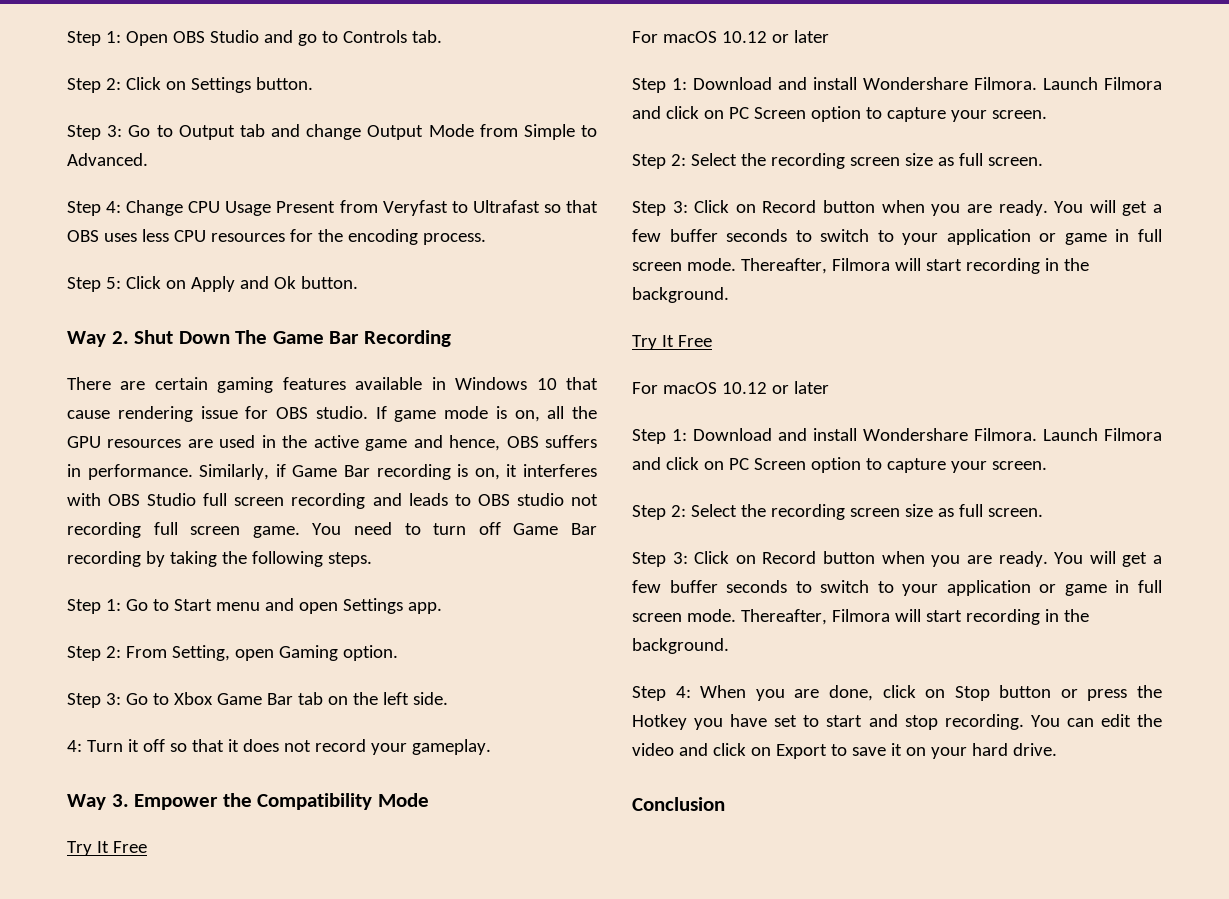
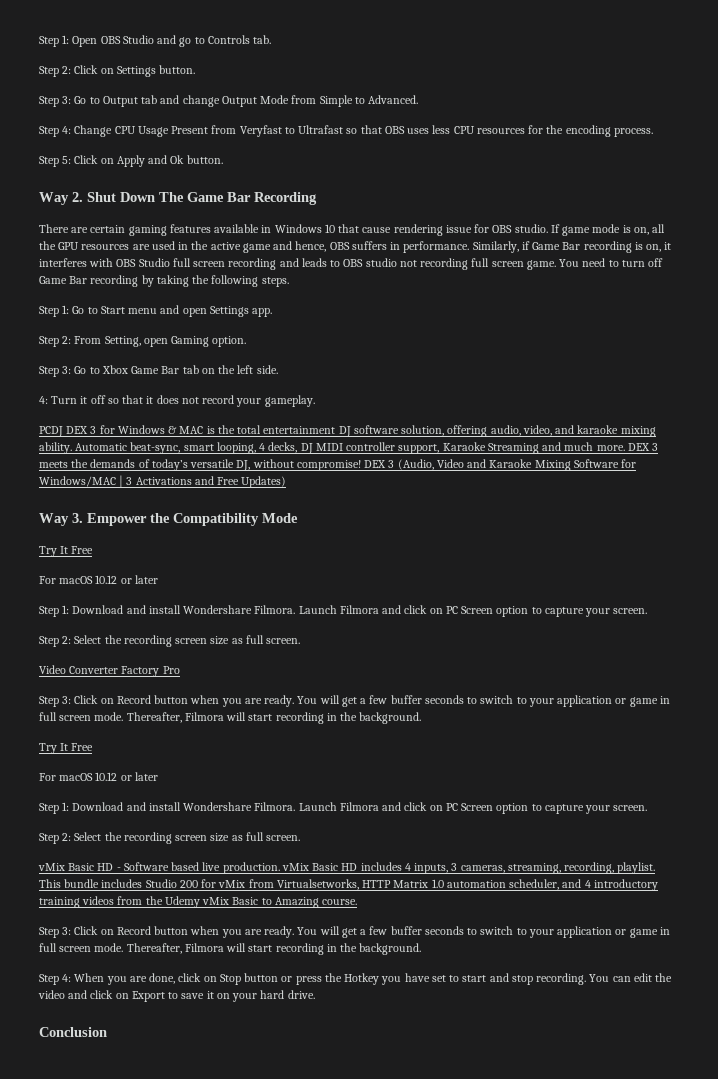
+ PCDJ DEX 3 for Windows & MAC is the total entertainment DJ software solution, offering audio, video, and karaoke mixing ability. Automatic beat-sync, smart looping, 4 decks, DJ MIDI controller support, Karaoke Streaming and much more. DEX 3 meets the demands of today’s versatile DJ, without compromise! DEX 3 (Audio, Video and Karaoke Mixing Software for Windows/MAC | 3 Activations and Free Updates)
+ Video Converter Factory Pro
+ vMix Basic HD - Software based live production. vMix Basic HD includes 4 inputs, 3 cameras, streaming, recording, playlist. This bundle includes Studio 200 for vMix from Virtualsetworks, HTTP Matrix 1.0 automation scheduler, and 4 introductory training videos from the Udemy vMix Basic to Amazing course.

